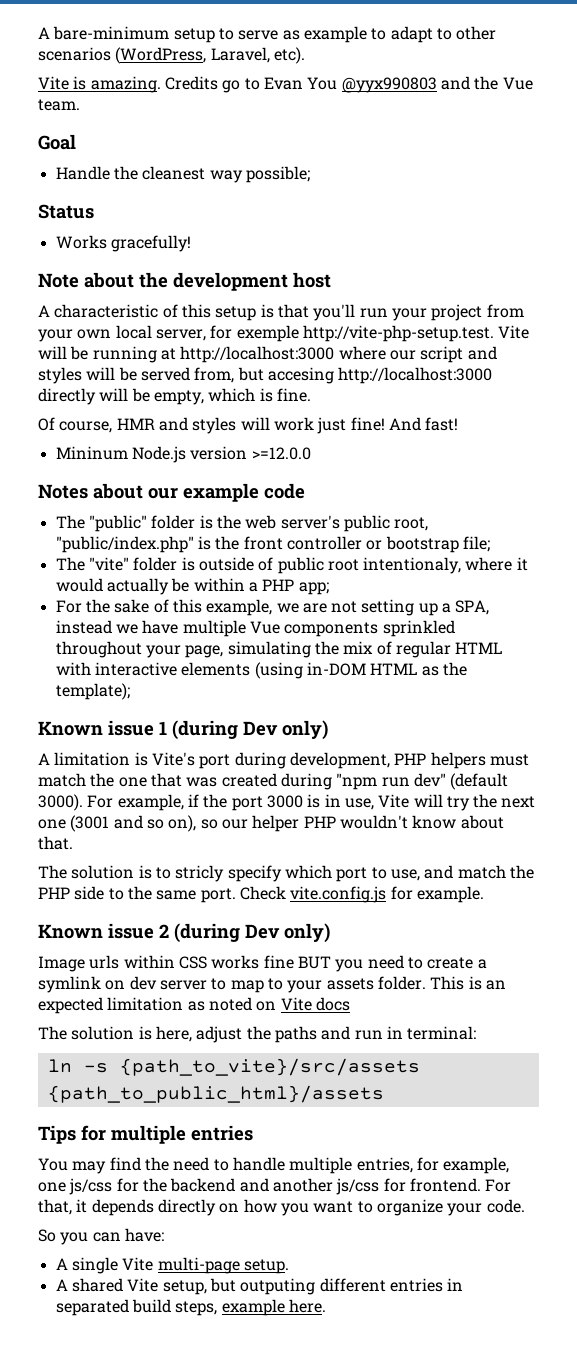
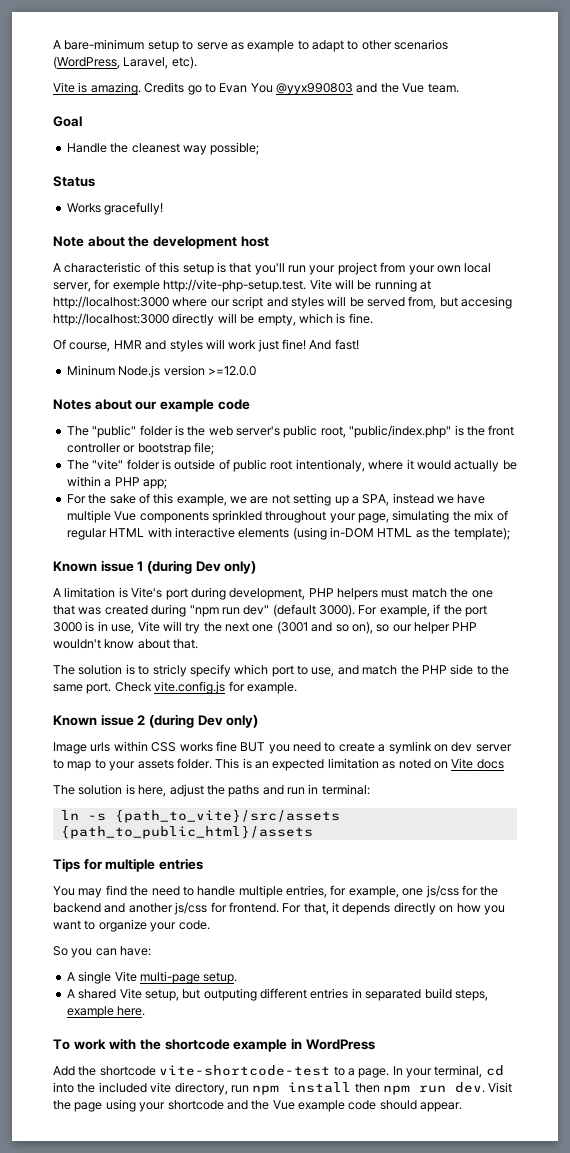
+ To work with the shortcode example in WordPress
+ Add the shortcode vite-shortcode-test to a page. In your terminal, cd into the included vite directory, run npm install then npm run dev. Visit the page using your shortcode and the Vue example code should appear.

